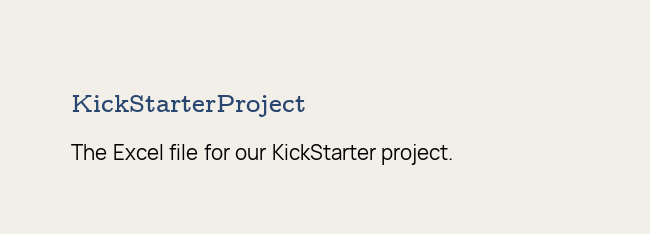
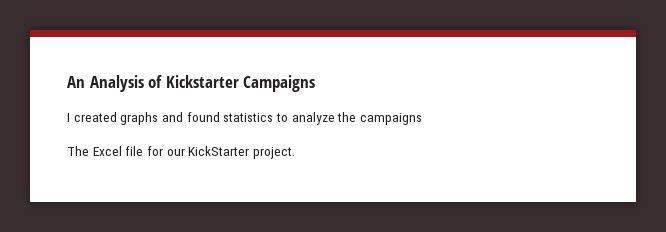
- KickStarterProject
+ An Analysis of Kickstarter Campaigns
+ I created graphs and found statistics to analyze the campaigns

